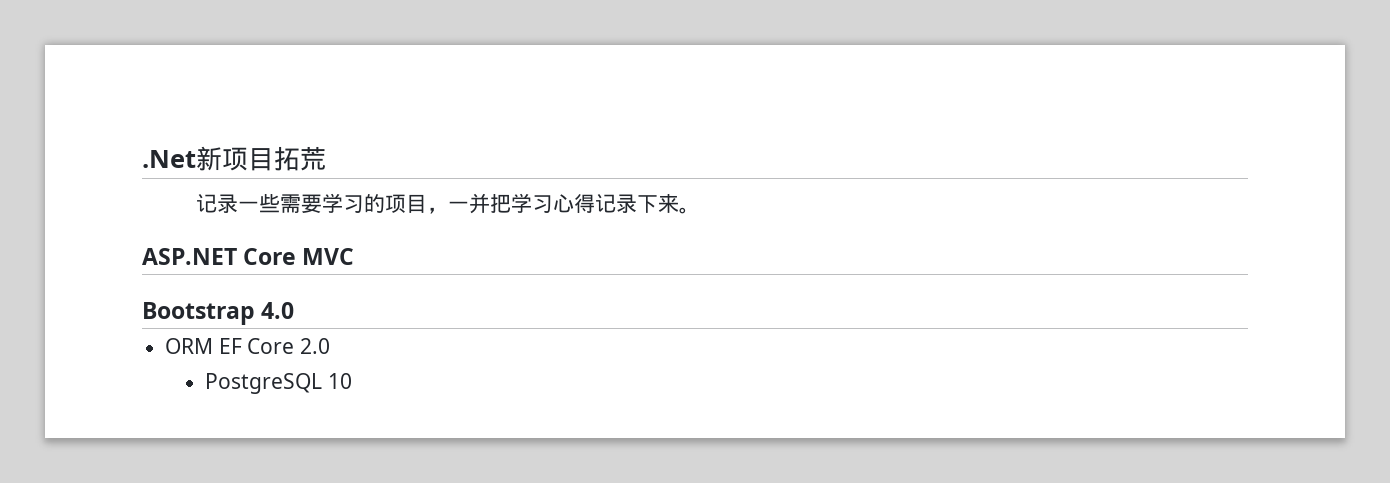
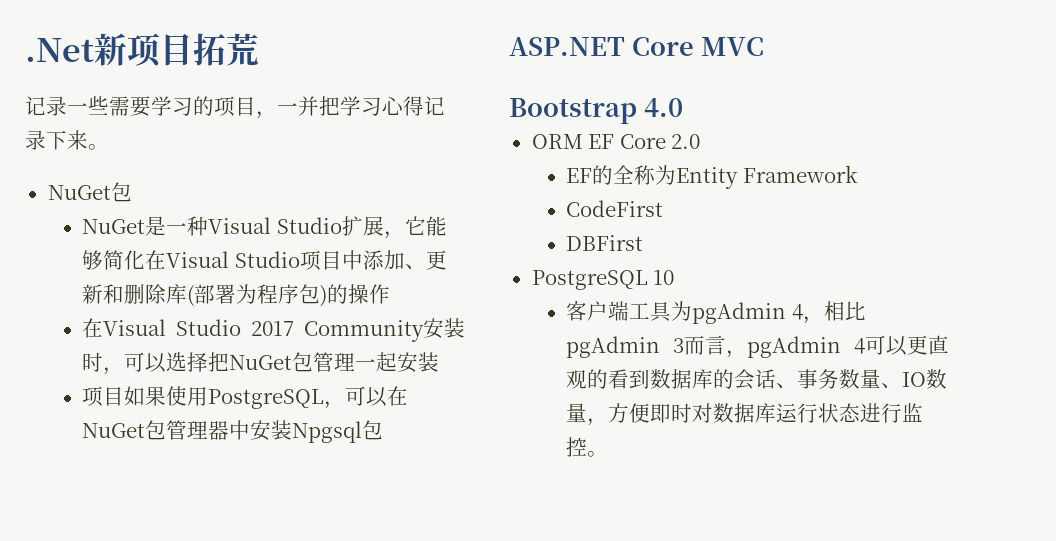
  记录一些需要学习的项目，一并把学习心得记录下来。
+ NuGet包
+ NuGet是一种Visual Studio扩展，它能够简化在Visual Studio项目中添加、更新和删除库(部署为程序包)的操作
+ 在Visual Studio 2017 Community安装时，可以选择把NuGet包管理一起安装
+ 项目如果使用PostgreSQL，可以在NuGet包管理器中安装Npgsql包
+ EF的全称为Entity Framework
+ CodeFirst
+ DBFirst
  PostgreSQL 10
+ 客户端工具为pgAdmin 4，相比pgAdmin 3而言，pgAdmin 4可以更直观的看到数据库的会话、事务数量、IO数量，方便即时对数据库运行状态进行监控。

